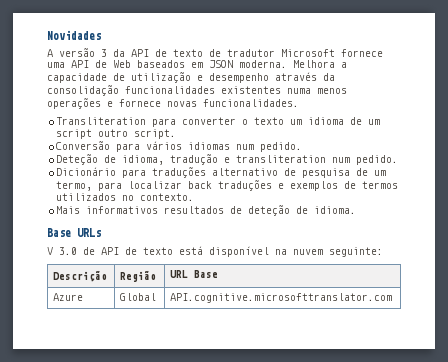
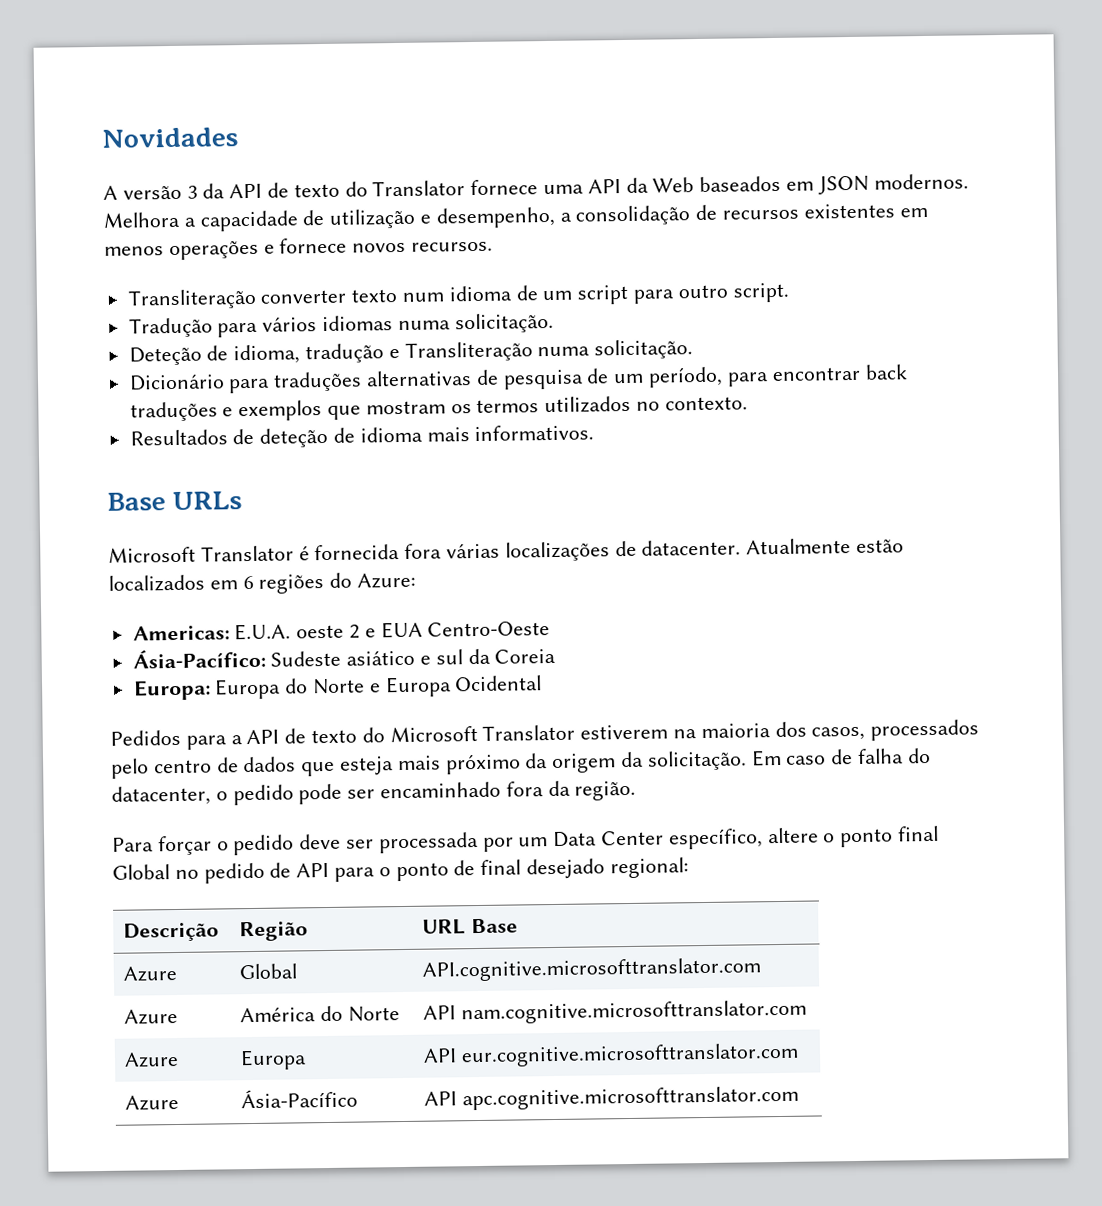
- A versão 3 da API de texto de tradutor Microsoft fornece uma API de Web baseados em JSON moderna.
+ A versão 3 da API de texto do Translator fornece uma API da Web baseados em JSON modernos.
- Melhora a capacidade de utilização e desempenho através da consolidação funcionalidades existentes numa menos operações e fornece novas funcionalidades.
- Transliteration para converter o texto um idioma de um script outro script.
+ Melhora a capacidade de utilização e desempenho, a consolidação de recursos existentes em menos operações e fornece novos recursos.
+ Transliteração converter texto num idioma de um script para outro script.
- Conversão para vários idiomas num pedido.
+ Tradução para vários idiomas numa solicitação.
- Deteção de idioma, tradução e transliteration num pedido.
+ Deteção de idioma, tradução e Transliteração numa solicitação.
- Dicionário para traduções alternativo de pesquisa de um termo, para localizar back traduções e exemplos de termos utilizados no contexto.
+ Dicionário para traduções alternativas de pesquisa de um período, para encontrar back traduções e exemplos que mostram os termos utilizados no contexto.
- Mais informativos resultados de deteção de idioma.
+ Resultados de deteção de idioma mais informativos.
  Base URLs
- V 3.0 de API de texto está disponível na nuvem seguinte:
+ Microsoft Translator é fornecida fora várias localizações de datacenter. Atualmente estão localizados em 6 regiões do Azure:
+ Americas: E.U.A. oeste 2 e EUA Centro-Oeste
+ Ásia-Pacífico: Sudeste asiático e sul da Coreia
+ Europa: Europa do Norte e Europa Ocidental
+ Pedidos para a API de texto do Microsoft Translator estiverem na maioria dos casos, processados pelo centro de dados que esteja mais próximo da origem da solicitação. Em caso de falha do datacenter, o pedido pode ser encaminhado fora da região.
+ Para forçar o pedido deve ser processada por um Data Center específico, altere o ponto final Global no pedido de API para o ponto de final desejado regional:
+ Azure | América do Norte | API nam.cognitive.microsofttranslator.com
+ Azure | Europa | API eur.cognitive.microsofttranslator.com
+ Azure | Ásia-Pacífico | API apc.cognitive.microsofttranslator.com

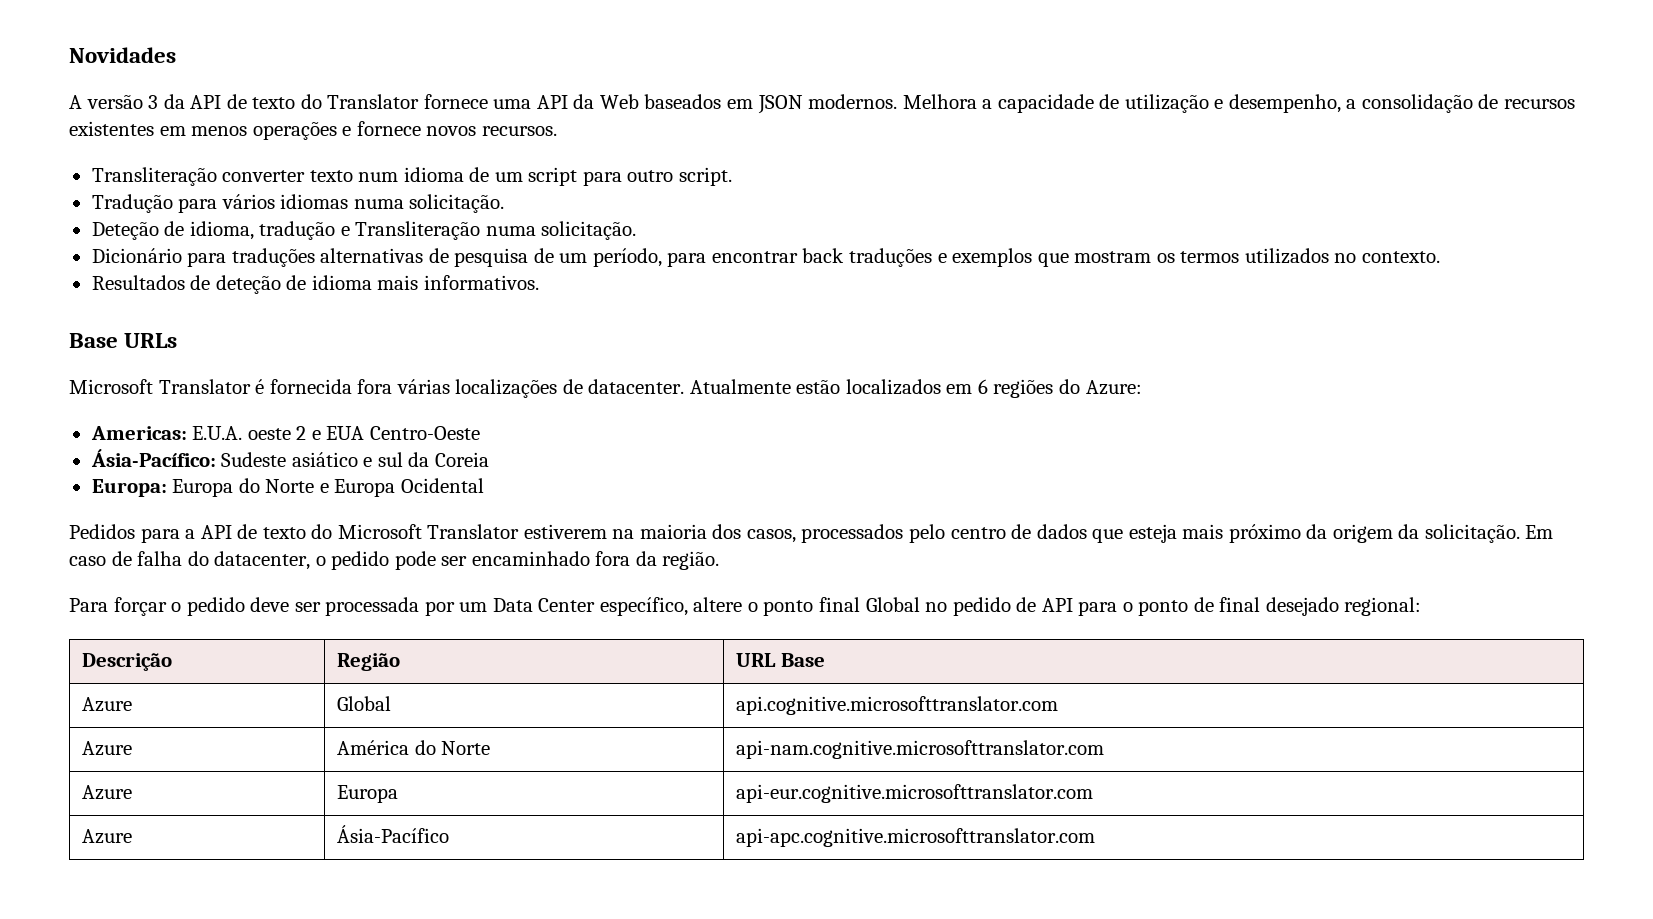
- Azure | Global | API.cognitive.microsofttranslator.com
+ Azure | Global | api.cognitive.microsofttranslator.com
- Azure | América do Norte | API nam.cognitive.microsofttranslator.com
+ Azure | América do Norte | api-nam.cognitive.microsofttranslator.com
- Azure | Europa | API eur.cognitive.microsofttranslator.com
+ Azure | Europa | api-eur.cognitive.microsofttranslator.com
- Azure | Ásia-Pacífico | API apc.cognitive.microsofttranslator.com
+ Azure | Ásia-Pacífico | api-apc.cognitive.microsofttranslator.com

